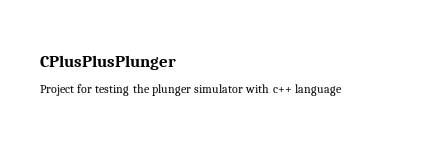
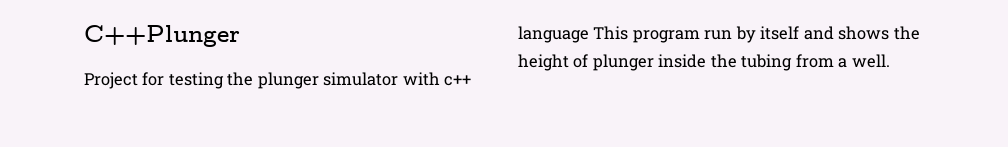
- CPlusPlusPlunger
+ C++Plunger
- Project for testing the plunger simulator with c++ language
+ Project for testing the plunger simulator with c++ language This program run by itself and shows the height of plunger inside the tubing from a well.

